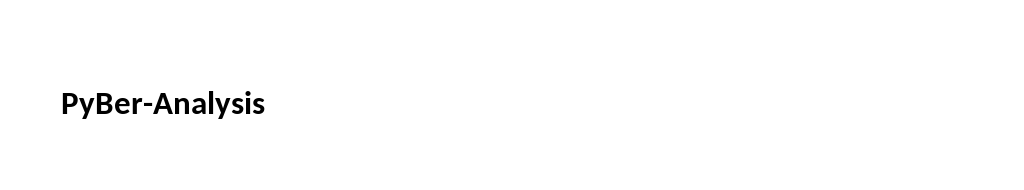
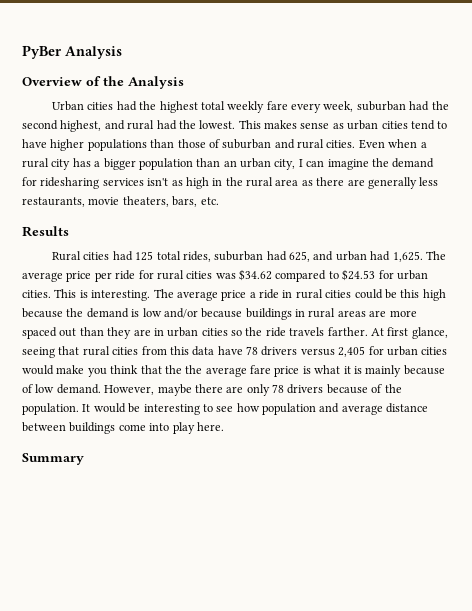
- PyBer-Analysis
+ PyBer Analysis
+ Overview of the Analysis
+ Urban cities had the highest total weekly fare every week, suburban had the second highest, and rural had the lowest. This makes sense as urban cities tend to have higher populations than those of suburban and rural cities. Even when a rural city has a bigger population than an urban city, I can imagine the demand for ridesharing services isn't as high in the rural area as there are generally less restaurants, movie theaters, bars, etc.
+ Results
+ Rural cities had 125 total rides, suburban had 625, and urban had 1,625. The average price per ride for rural cities was $34.62 compared to $24.53 for urban cities. This is interesting. The average price a ride in rural cities could be this high because the demand is low and/or because buildings in rural areas are more spaced out than they are in urban cities so the ride travels farther. At first glance, seeing that rural cities from this data have 78 drivers versus 2,405 for urban cities would make you think that the the average fare price is what it is mainly because of low demand. However, maybe there are only 78 drivers because of the population. It would be interesting to see how population and average distance between buildings come into play here.
+ Summary

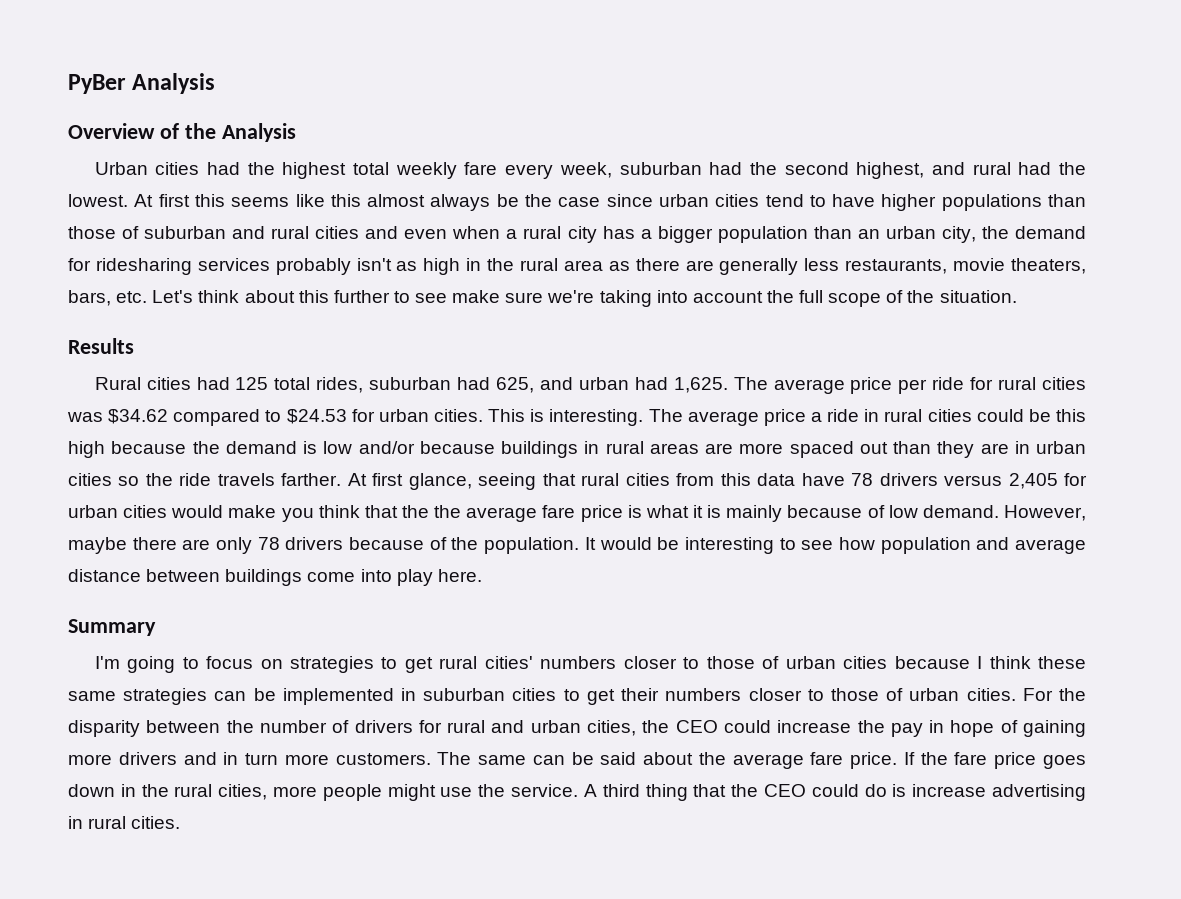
- This makes sense as urban cities tend to have higher populations than those of suburban and rural cities. Even when a rural city has a bigger population than an urban city, I can imagine the demand for ridesharing services isn't as high in the rural area as there are generally less restaurants, movie theaters, bars, etc.
+ At first this seems like this almost always be the case since urban cities tend to have higher populations than those of suburban and rural cities and even when a rural city has a bigger population than an urban city, the demand for ridesharing services probably isn't as high in the rural area as there are generally less restaurants, movie theaters, bars, etc. Let's think about this further to see make sure we're taking into account the full scope of the situation.
+ I'm going to focus on strategies to get rural cities' numbers closer to those of urban cities because I think these same strategies can be implemented in suburban cities to get their numbers closer to those of urban cities. For the disparity between the number of drivers for rural and urban cities, the CEO could increase the pay in hope of gaining more drivers and in turn more customers. The same can be said about the average fare price. If the fare price goes down in the rural cities, more people might use the service. A third thing that the CEO could do is increase advertising in rural cities.

